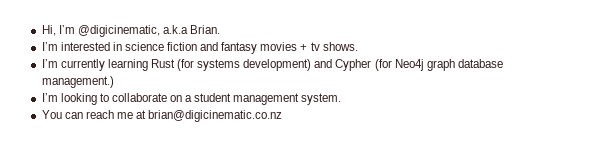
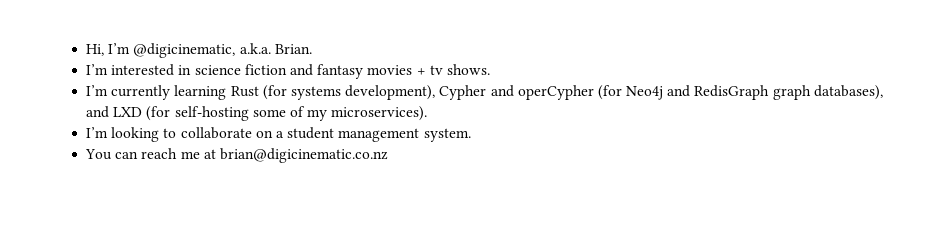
- Hi, I’m @digicinematic, a.k.a Brian.
+ Hi, I’m @digicinematic, a.k.a. Brian.
- I’m currently learning Rust (for systems development) and Cypher (for Neo4j graph database management.)
+ I’m currently learning Rust (for systems development), Cypher and operCypher (for Neo4j and RedisGraph graph databases), and LXD (for self-hosting some of my microservices).

